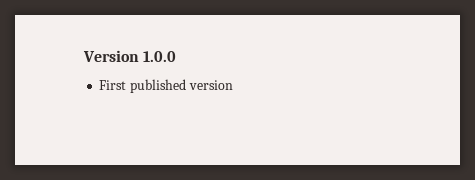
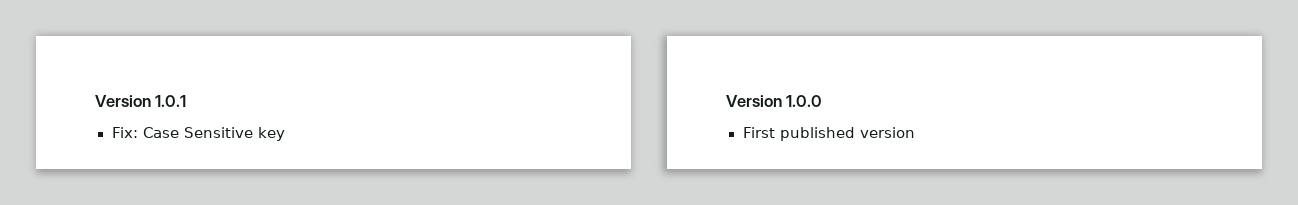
+ Version 1.0.1
+ Fix: Case Sensitive key

